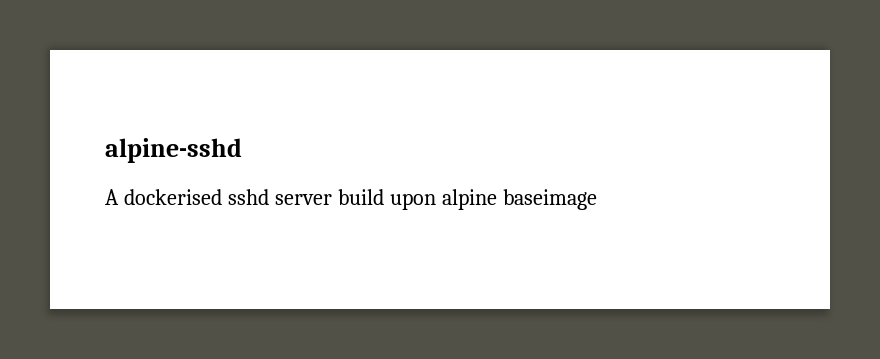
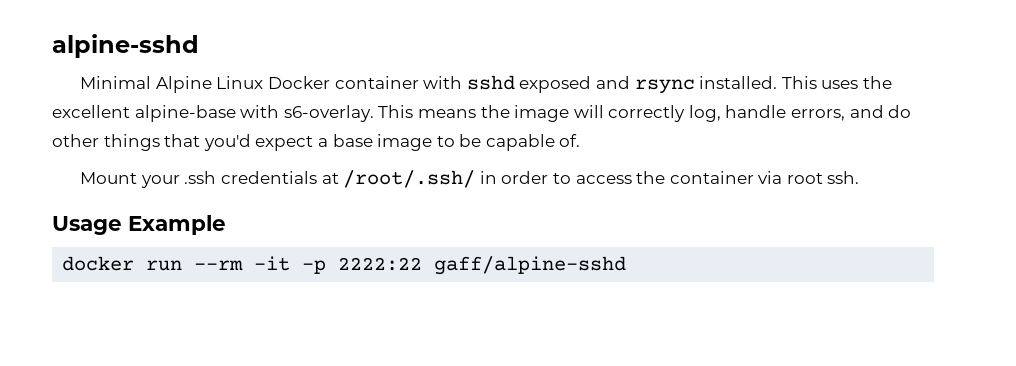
- A dockerised sshd server build upon alpine baseimage
+ Minimal Alpine Linux Docker container with sshd exposed and rsync installed. This uses the excellent alpine-base with s6-overlay. This means the image will correctly log, handle errors, and do other things that you'd expect a base image to be capable of.
+ Mount your .ssh credentials at /root/.ssh/ in order to access the container via root ssh.
+ Usage Example
+ docker run --rm -it -p 2222:22 gaff/alpine-sshd

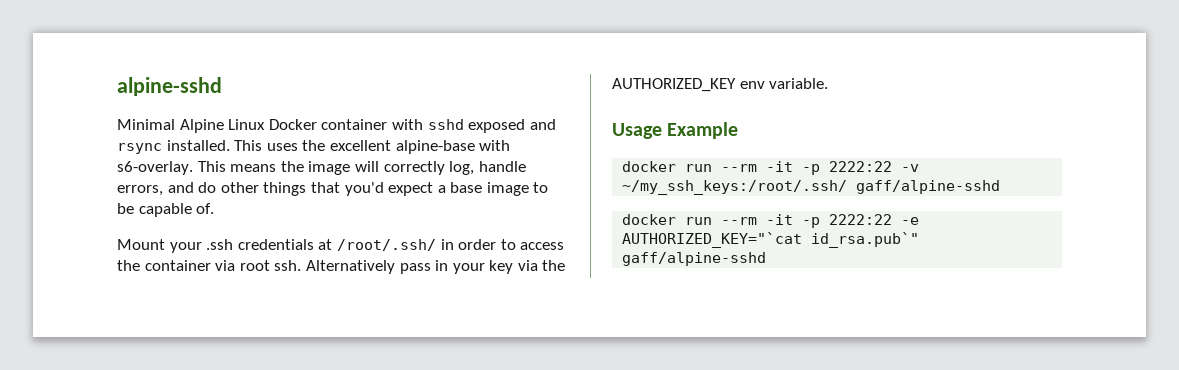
+ Alternatively pass in your key via the AUTHORIZED_KEY env variable.
- docker run --rm -it -p 2222:22 gaff/alpine-sshd
+ docker run --rm -it -p 2222:22 -v ~/my_ssh_keys:/root/.ssh/ gaff/alpine-sshd
+ docker run --rm -it -p 2222:22 -e AUTHORIZED_KEY="`cat id_rsa.pub`" gaff/alpine-sshd

